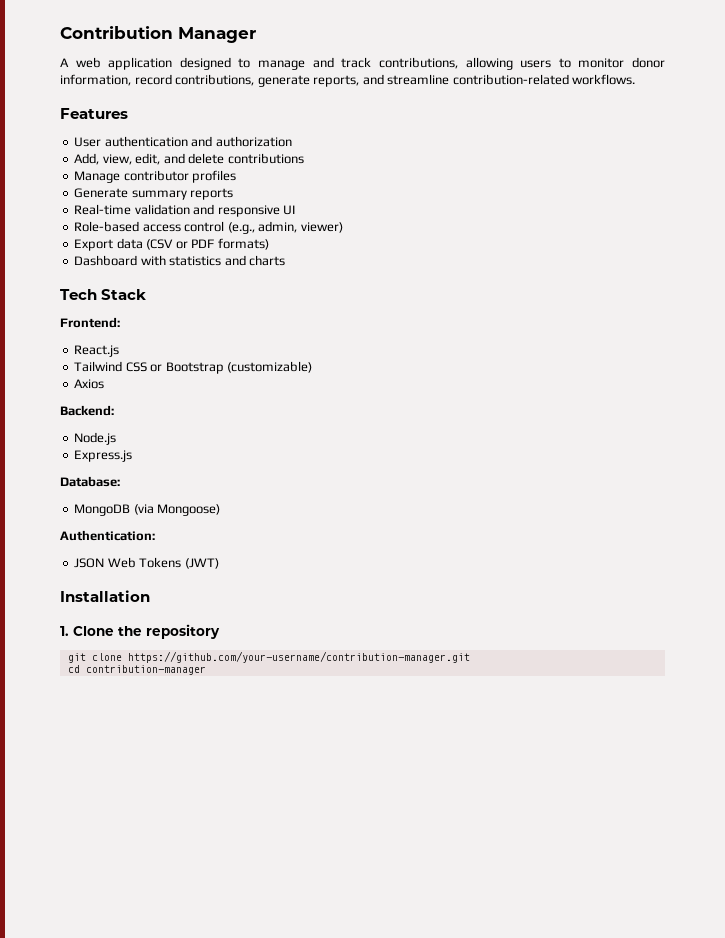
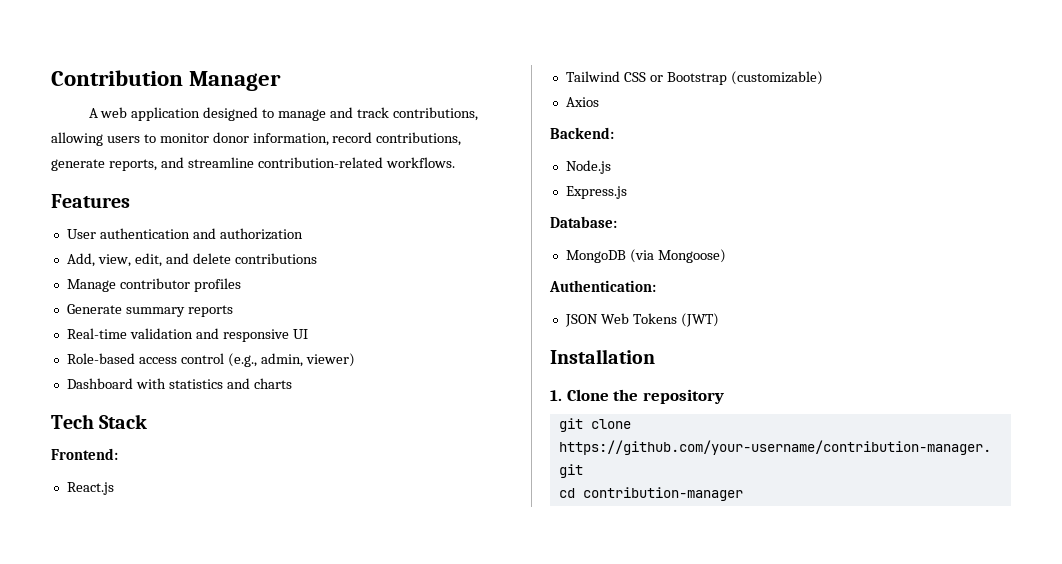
- Export data (CSV or PDF formats)

